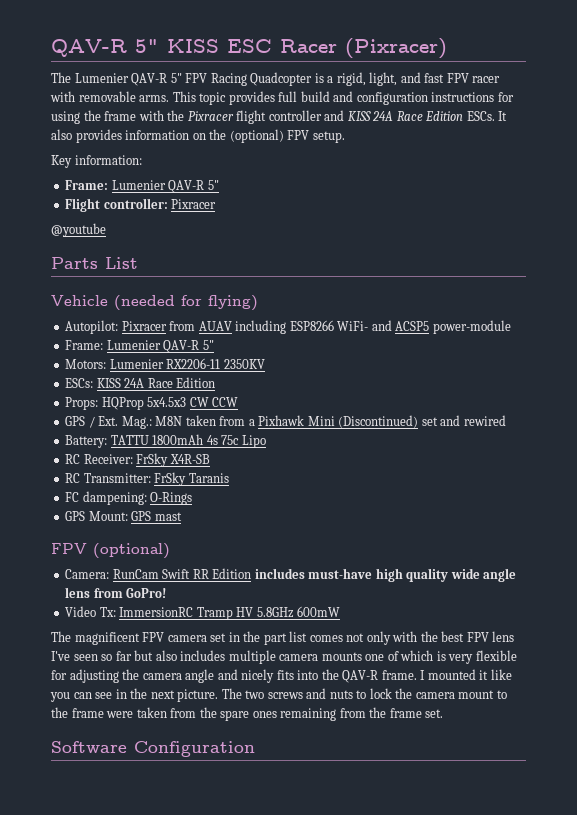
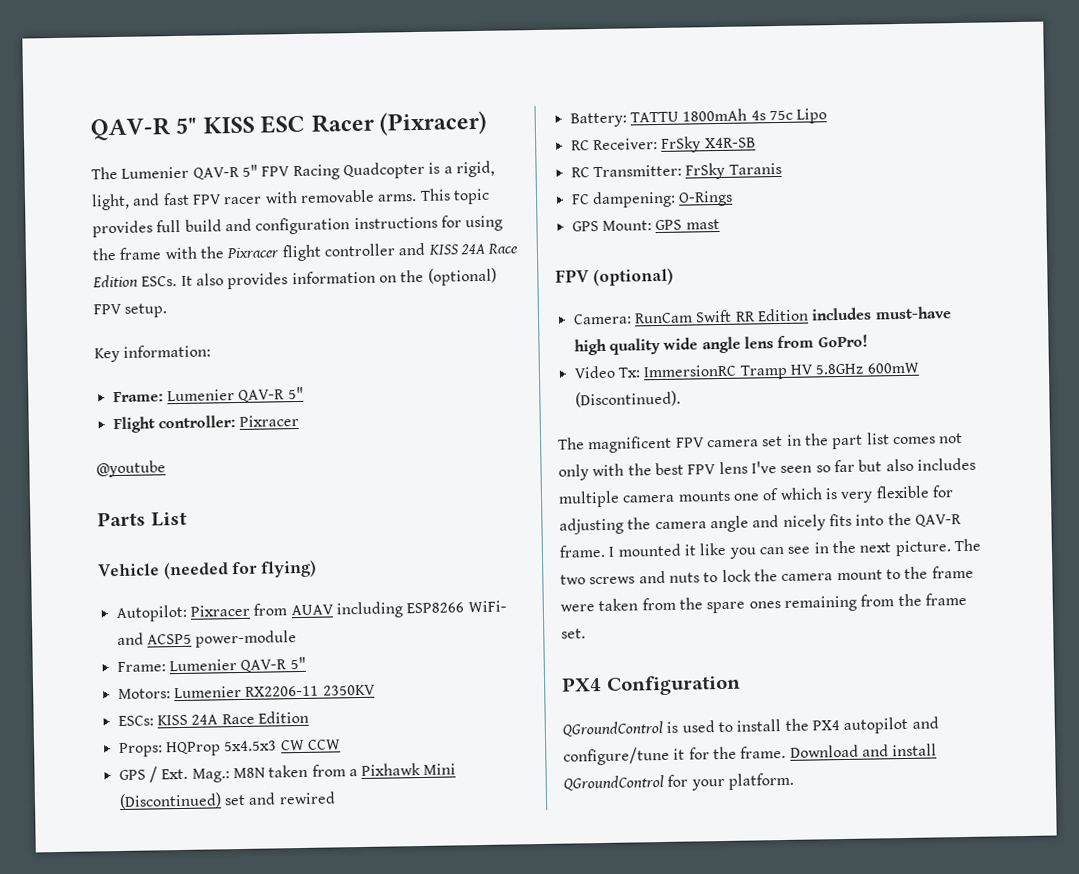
- Video Tx: ImmersionRC Tramp HV 5.8GHz 600mW
+ Video Tx: ImmersionRC Tramp HV 5.8GHz 600mW (Discontinued).
- Software Configuration
+ PX4 Configuration
+ QGroundControl is used to install the PX4 autopilot and configure/tune it for the frame. Download and install QGroundControl for your platform.

